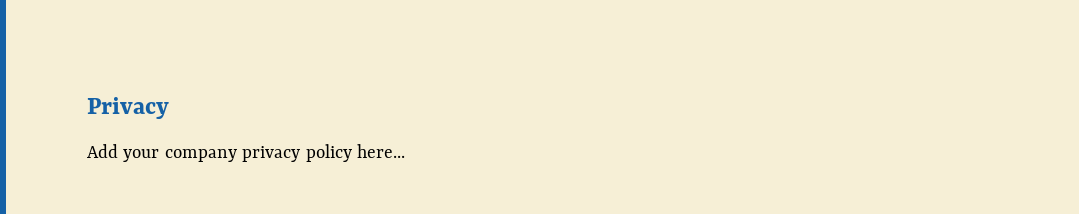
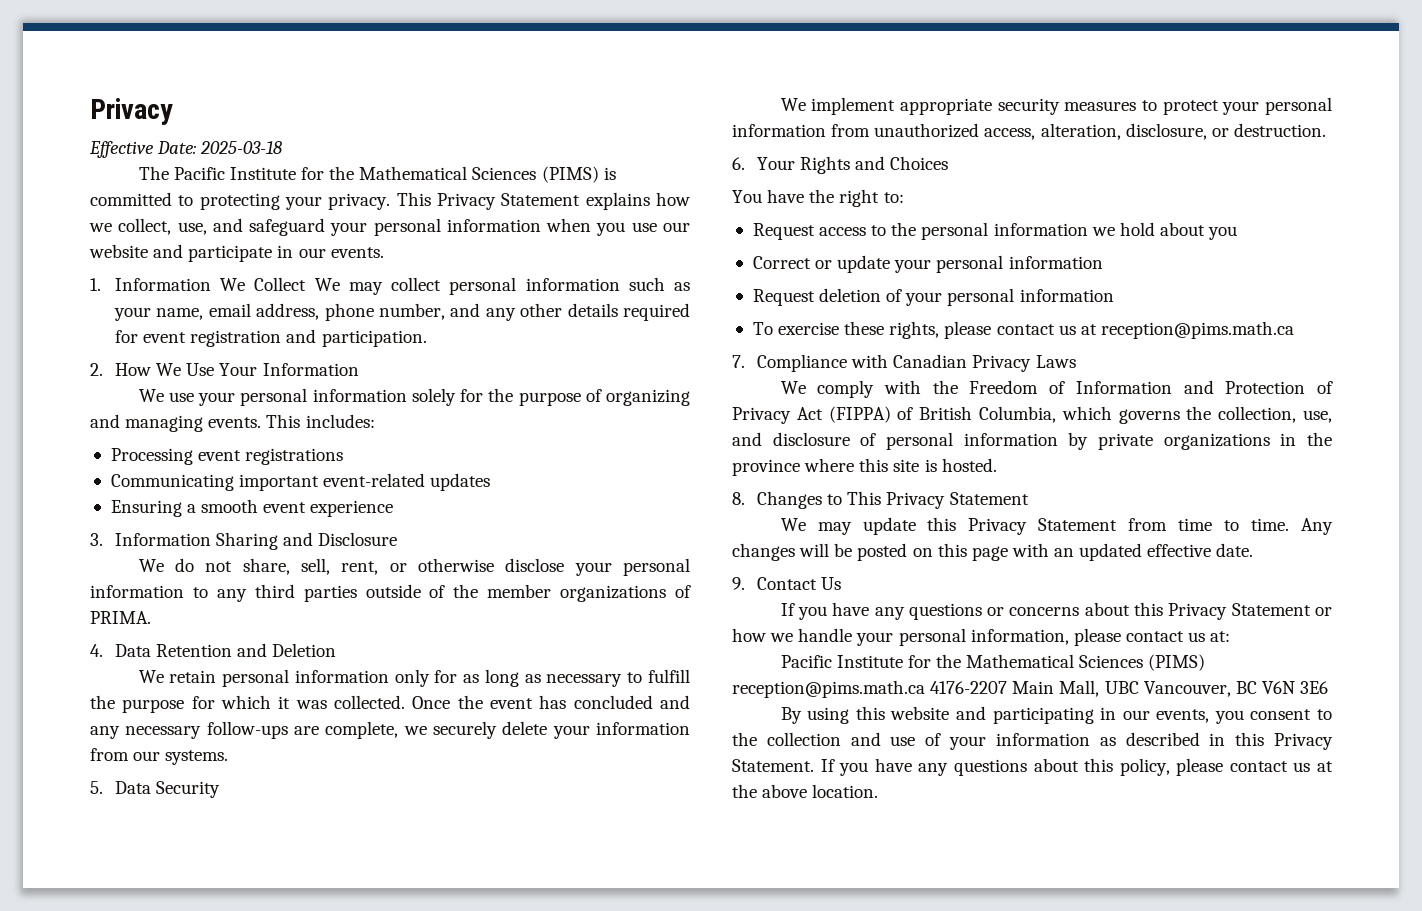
- Add your company privacy policy here...
+ Effective Date: 2025-03-18
+ The Pacific Institute for the Mathematical Sciences (PIMS) is committed to protecting your privacy. This Privacy Statement explains how we collect, use, and safeguard your personal information when you use our website and participate in our events.
+ 1. Information We Collect We may collect personal information such as your name, email address, phone number, and any other details required for event registration and participation.
+ 2. How We Use Your Information
+ We use your personal information solely for the purpose of organizing and managing events. This includes:
+ Processing event registrations
+ Communicating important event-related updates
+ Ensuring a smooth event experience
+ 3. Information Sharing and Disclosure
+ We do not share, sell, rent, or otherwise disclose your personal information to any third parties outside of the member organizations of PRIMA.
+ 4. Data Retention and Deletion
+ We retain personal information only for as long as necessary to fulfill the purpose for which it was collected. Once the event has concluded and any necessary follow-ups are complete, we securely delete your information from our systems.
+ 5. Data Security
+ We implement appropriate security measures to protect your personal information from unauthorized access, alteration, disclosure, or destruction.
+ 6. Your Rights and Choices
+ You have the right to:
+ Request access to the personal information we hold about you
+ Correct or update your personal information
+ Request deletion of your personal information
+ To exercise these rights, please contact us at reception@pims.math.ca
+ 7. Compliance with Canadian Privacy Laws
+ We comply with the Freedom of Information and Protection of Privacy Act (FIPPA) of British Columbia, which governs the collection, use, and disclosure of personal information by private organizations in the province where this site is hosted.
+ 8. Changes to This Privacy Statement
+ We may update this Privacy Statement from time to time. Any changes will be posted on this page with an updated effective date.
+ 9. Contact Us
+ If you have any questions or concerns about this Privacy Statement or how we handle your personal information, please contact us at:
+ Pacific Institute for the Mathematical Sciences (PIMS) reception@pims.math.ca 4176-2207 Main Mall, UBC Vancouver, BC V6N 3E6
+ By using this website and participating in our events, you consent to the collection and use of your information as described in this Privacy Statement. If you have any questions about this policy, please contact us at the above location.

